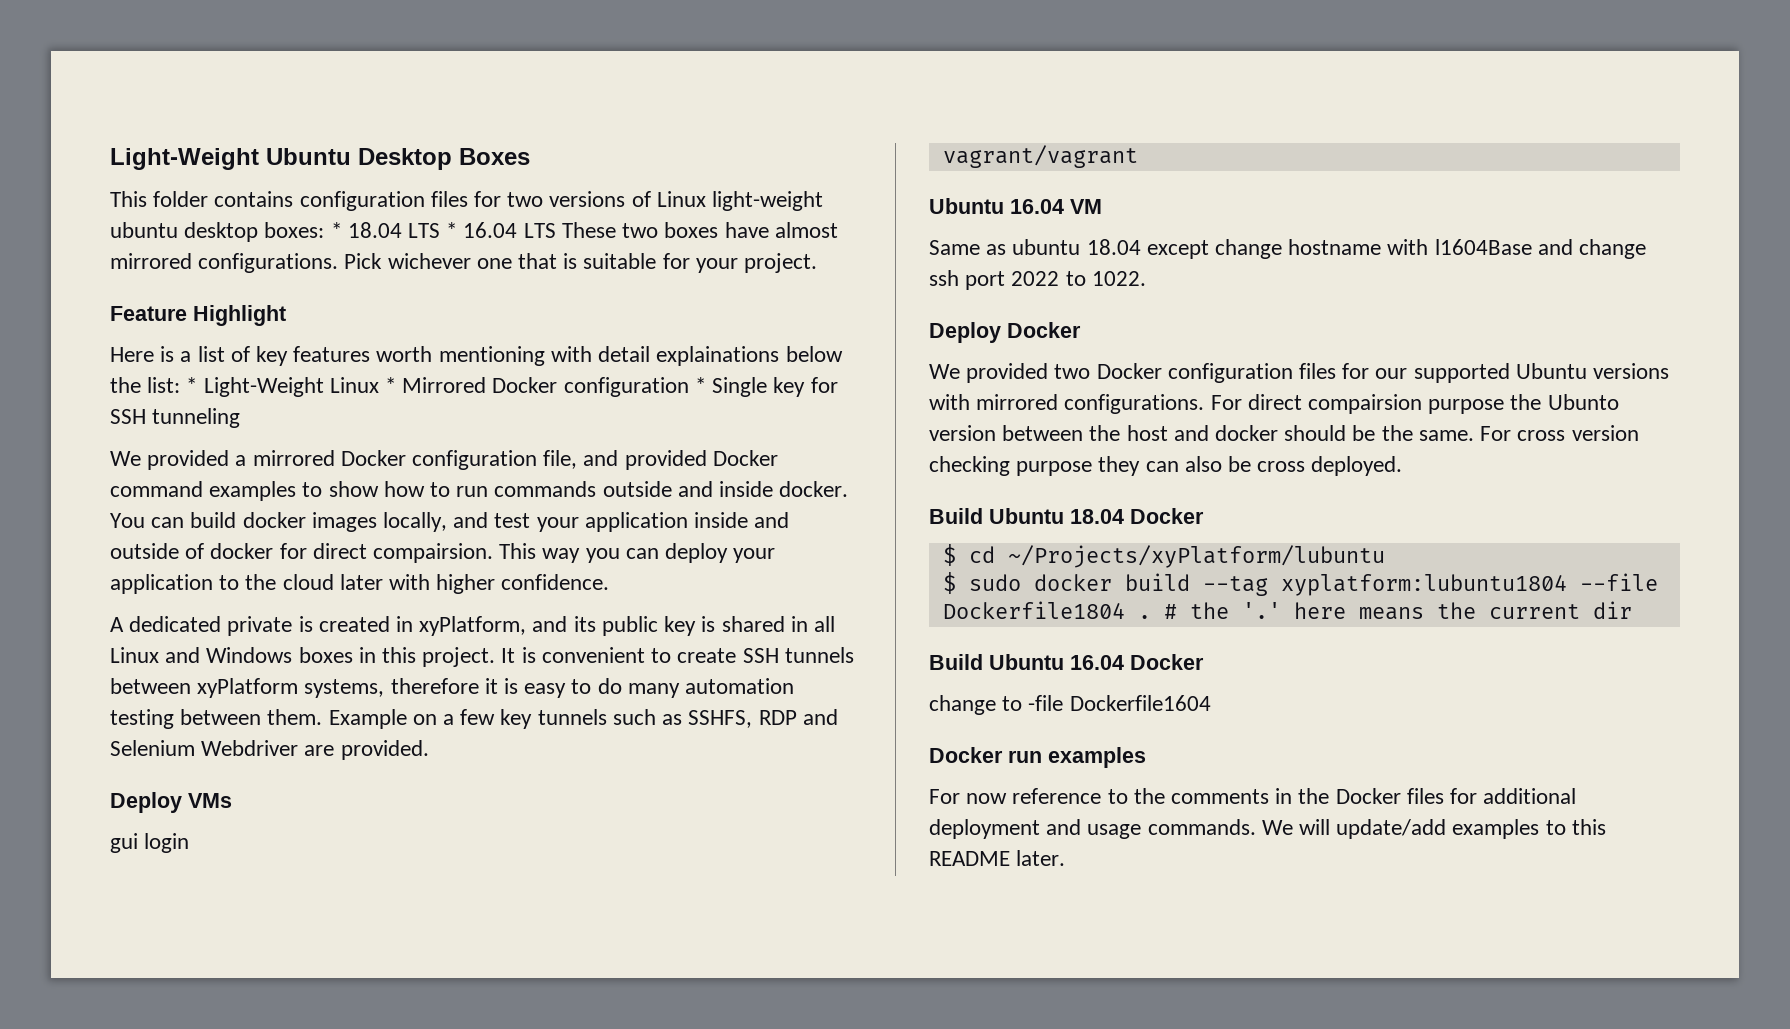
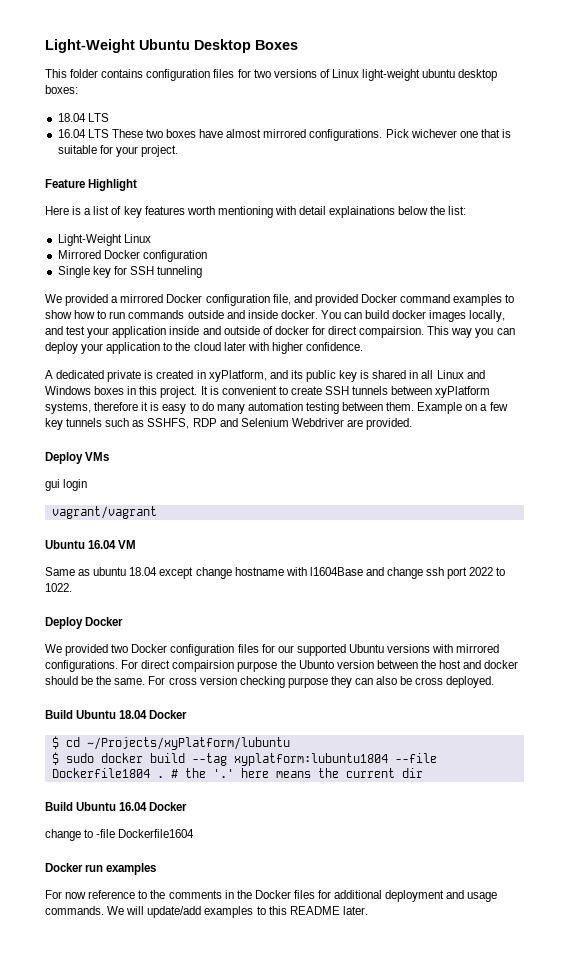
- This folder contains configuration files for two versions of Linux light-weight ubuntu desktop boxes: * 18.04 LTS * 16.04 LTS These two boxes have almost mirrored configurations.
+ This folder contains configuration files for two versions of Linux light-weight ubuntu desktop boxes:
+ 18.04 LTS
+ 16.04 LTS These two boxes have almost mirrored configurations.
- Here is a list of key features worth mentioning with detail explainations below the list: * Light-Weight Linux * Mirrored Docker configuration * Single key for SSH tunneling
+ Here is a list of key features worth mentioning with detail explainations below the list:
+ Light-Weight Linux
+ Mirrored Docker configuration
+ Single key for SSH tunneling

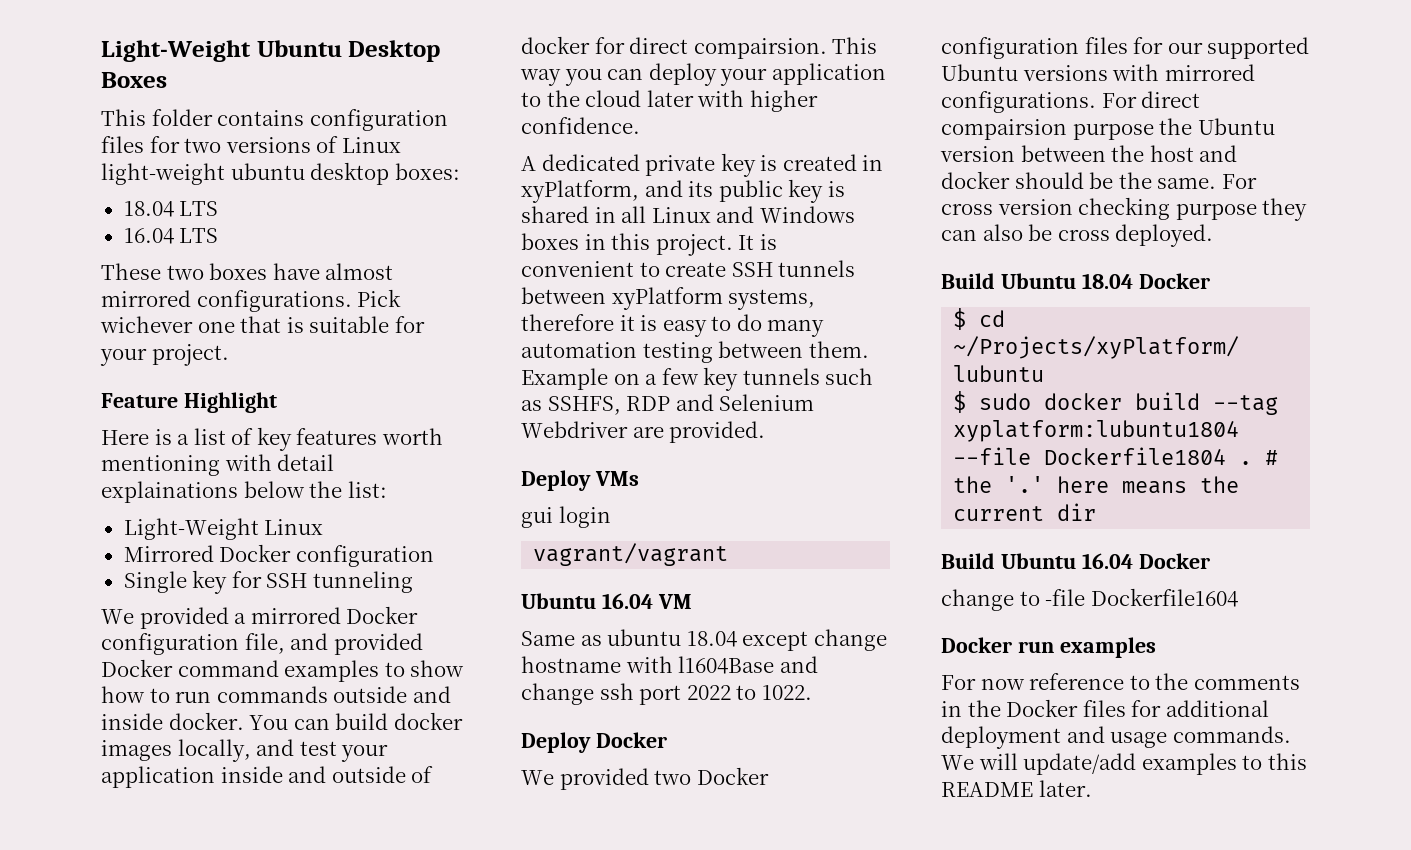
- 16.04 LTS These two boxes have almost mirrored configurations.
+ 16.04 LTS
+ These two boxes have almost mirrored configurations.
- A dedicated private is created in xyPlatform, and its public key is shared in all Linux and Windows boxes in this project.
+ A dedicated private key is created in xyPlatform, and its public key is shared in all Linux and Windows boxes in this project.
- For direct compairsion purpose the Ubunto version between the host and docker should be the same.
+ For direct compairsion purpose the Ubuntu version between the host and docker should be the same.

